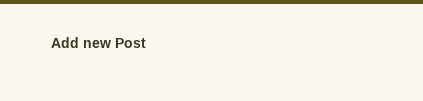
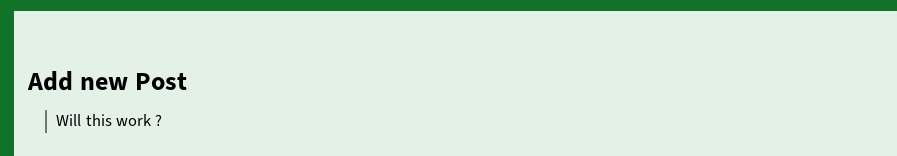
+ Will this work ?

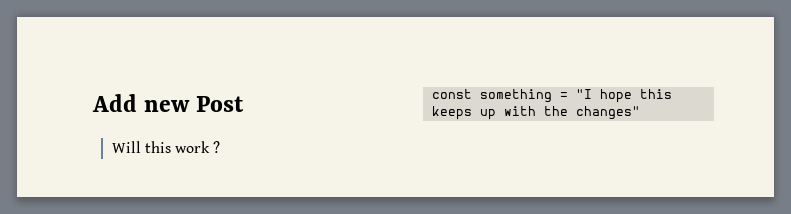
+ const something = "I hope this keeps up with the changes"

